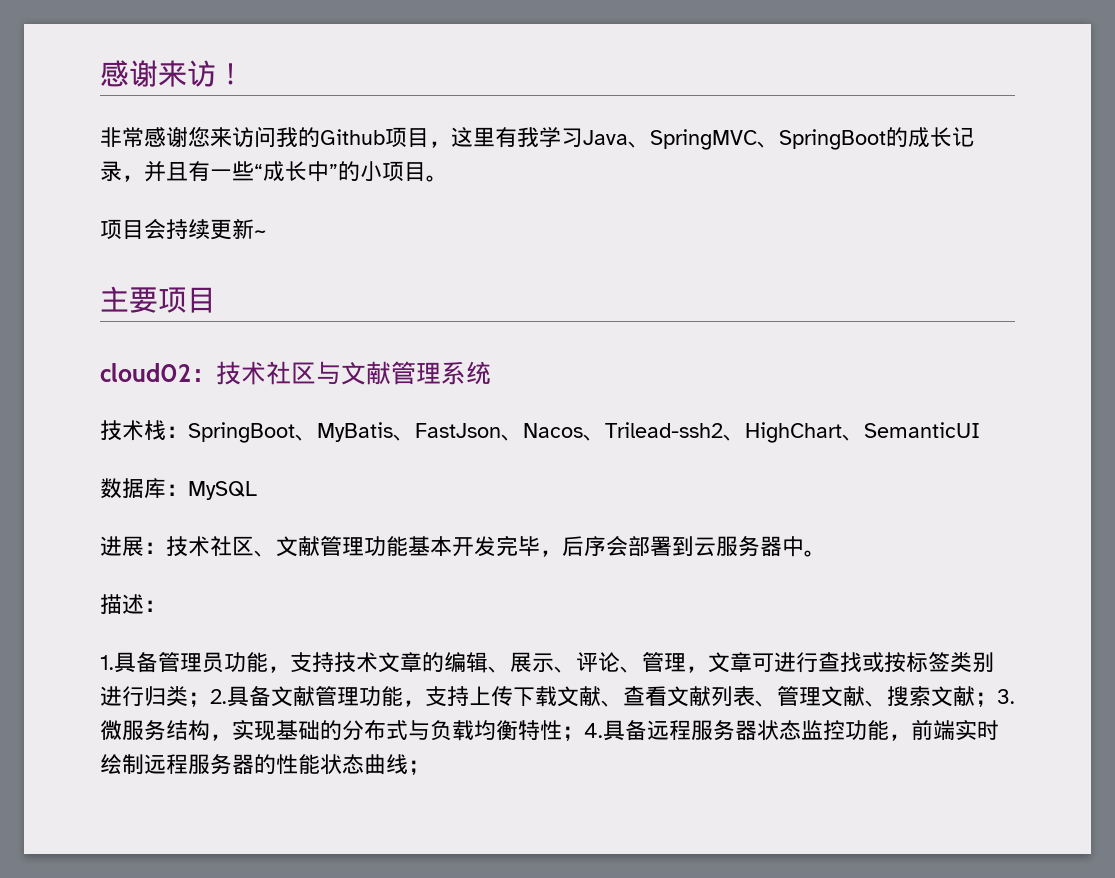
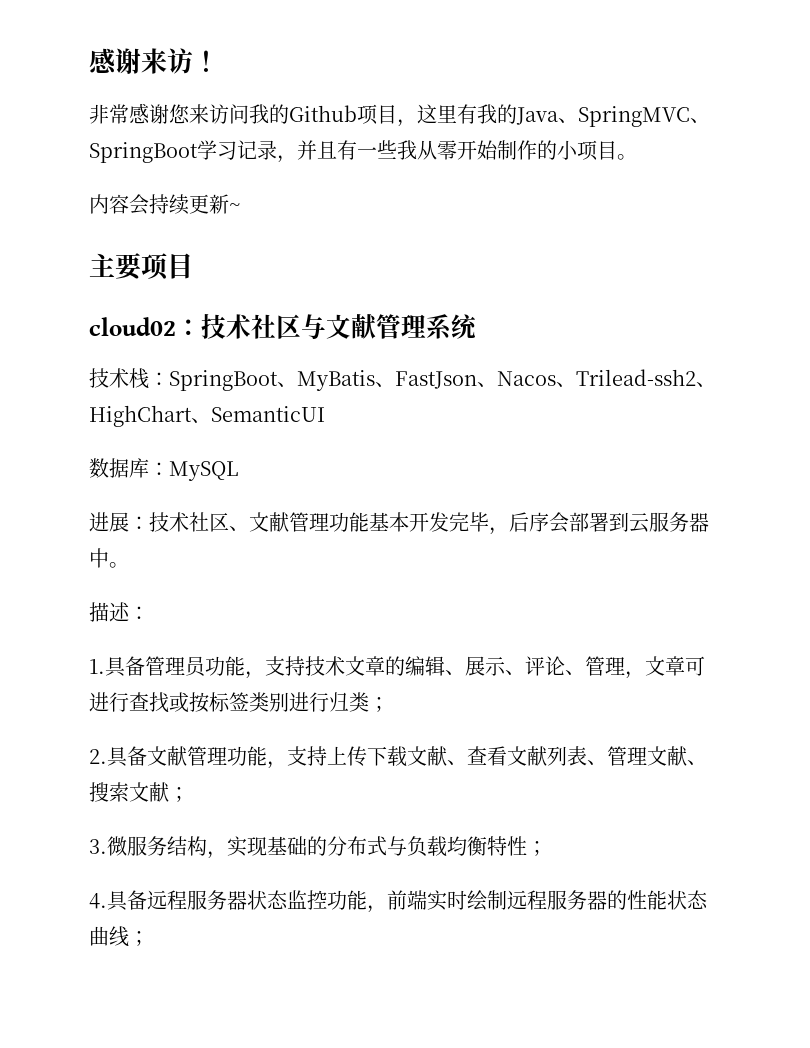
- 非常感谢您来访问我的Github项目，这里有我学习Java、SpringMVC、SpringBoot的成长记录，并且有一些“成长中”的小项目。
+ 非常感谢您来访问我的Github项目，这里有我的Java、SpringMVC、SpringBoot学习记录，并且有一些我从零开始制作的小项目。
- 项目会持续更新~
+ 内容会持续更新~
- 1.具备管理员功能，支持技术文章的编辑、展示、评论、管理，文章可进行查找或按标签类别进行归类；2.具备文献管理功能，支持上传下载文献、查看文献列表、管理文献、搜索文献；3.微服务结构，实现基础的分布式与负载均衡特性；4.具备远程服务器状态监控功能，前端实时绘制远程服务器的性能状态曲线；
+ 1.具备管理员功能，支持技术文章的编辑、展示、评论、管理，文章可进行查找或按标签类别进行归类；
+ 2.具备文献管理功能，支持上传下载文献、查看文献列表、管理文献、搜索文献；
+ 3.微服务结构，实现基础的分布式与负载均衡特性；
+ 4.具备远程服务器状态监控功能，前端实时绘制远程服务器的性能状态曲线；

